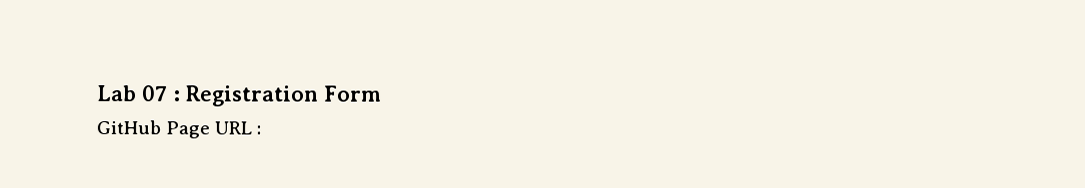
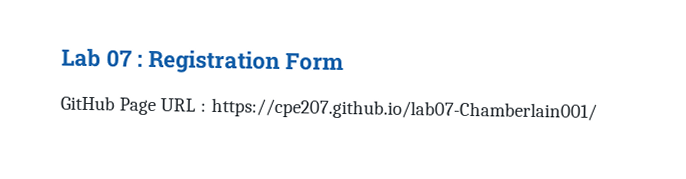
- GitHub Page URL :
+ GitHub Page URL : https://cpe207.github.io/lab07-Chamberlain001/

